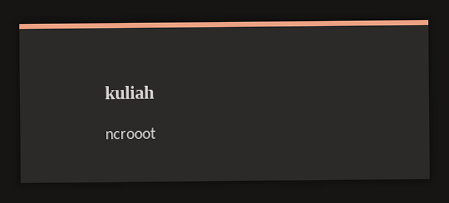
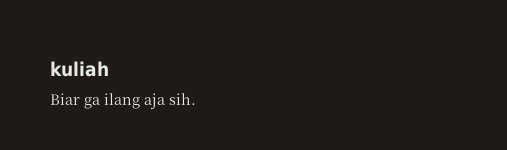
- ncrooot
+ Biar ga ilang aja sih.

